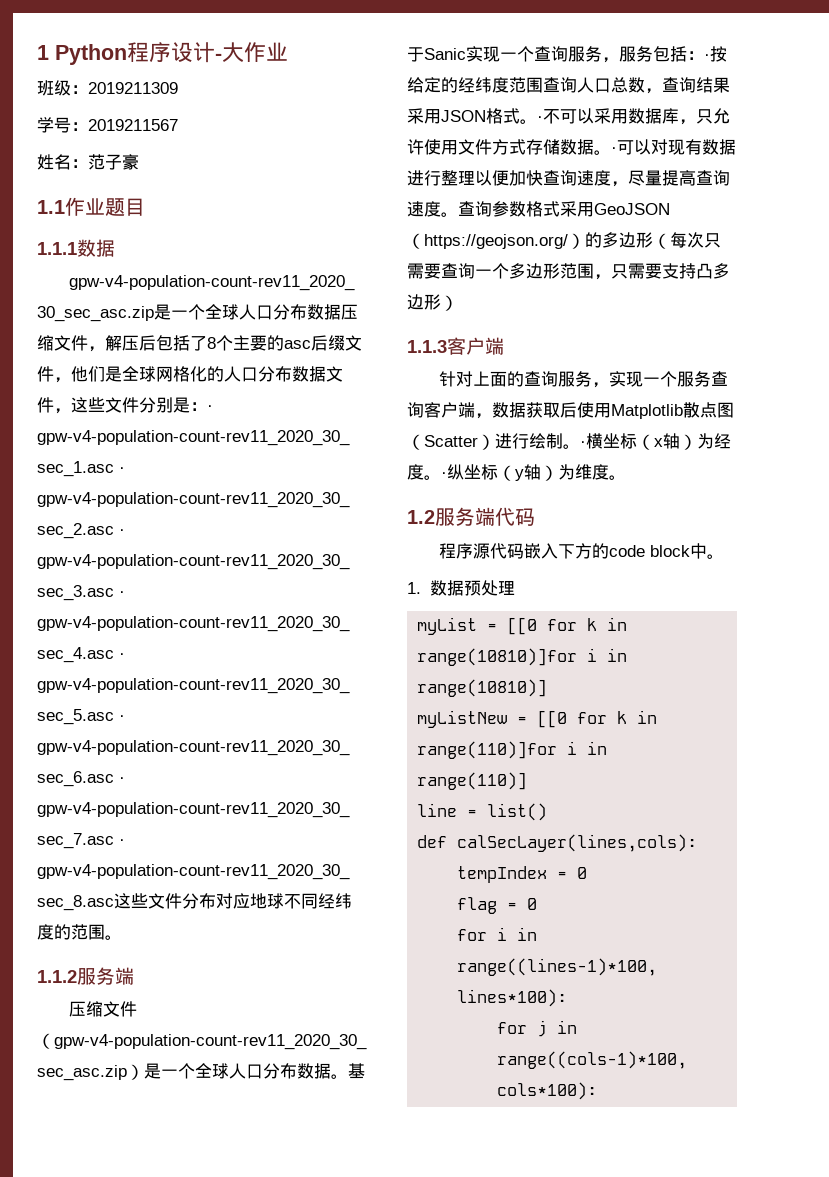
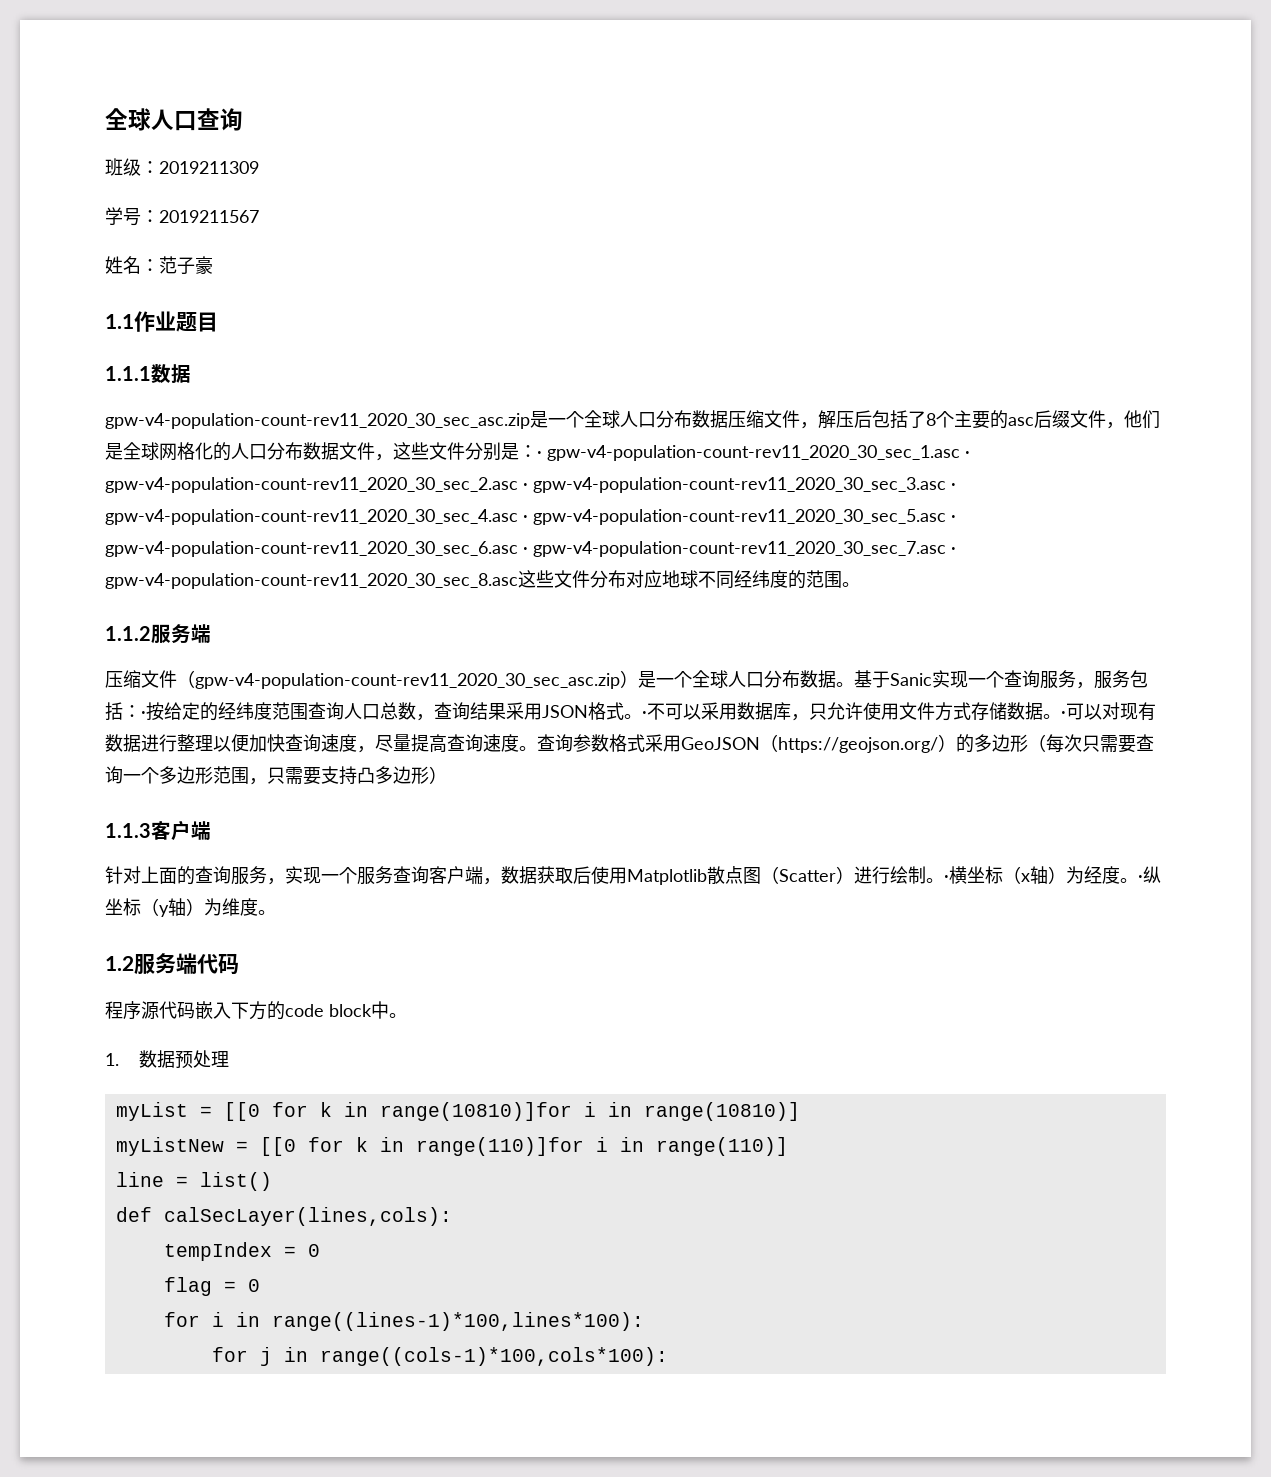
- 1 Python程序设计-大作业
+ 全球人口查询

